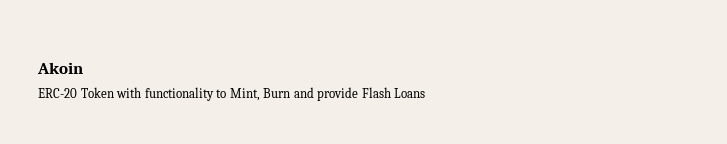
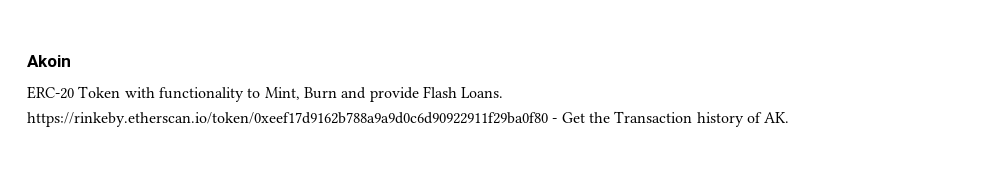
- ERC-20 Token with functionality to Mint, Burn and provide Flash Loans
+ ERC-20 Token with functionality to Mint, Burn and provide Flash Loans. https://rinkeby.etherscan.io/token/0xeef17d9162b788a9a9d0c6d90922911f29ba0f80 - Get the Transaction history of AK.

